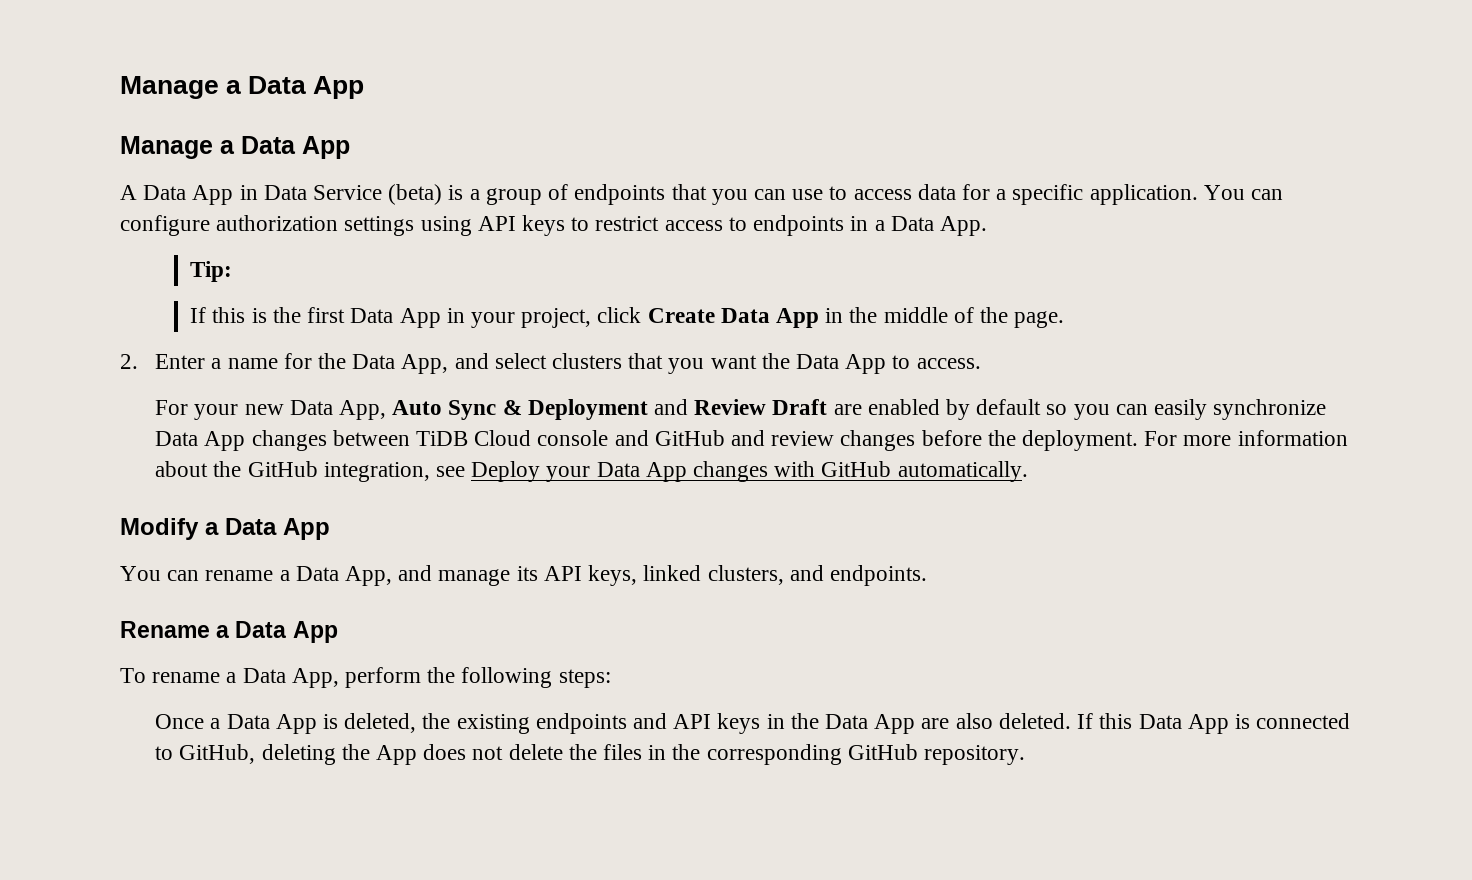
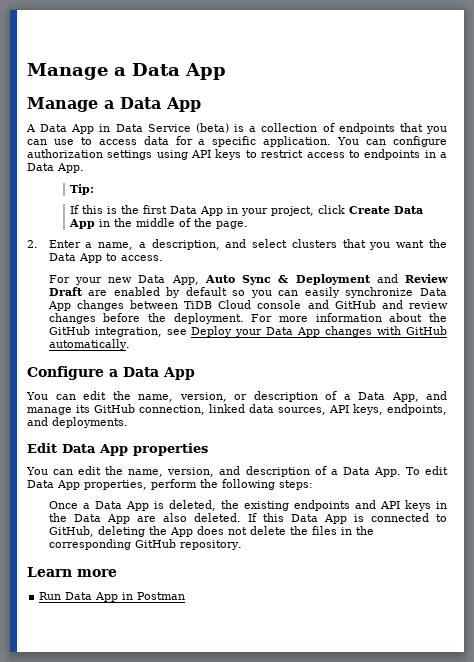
- A Data App in Data Service (beta) is a group of endpoints that you can use to access data for a specific application.
+ A Data App in Data Service (beta) is a collection of endpoints that you can use to access data for a specific application.
- 2. Enter a name for the Data App, and select clusters that you want the Data App to access.
+ 2. Enter a name, a description, and select clusters that you want the Data App to access.
- Modify a Data App
+ Configure a Data App
- You can rename a Data App, and manage its API keys, linked clusters, and endpoints.
- Rename a Data App
- To rename a Data App, perform the following steps:
+ You can edit the name, version, or description of a Data App, and manage its GitHub connection, linked data sources, API keys, endpoints, and deployments.
+ Edit Data App properties
+ You can edit the name, version, and description of a Data App. To edit Data App properties, perform the following steps:
+ Learn more
+ Run Data App in Postman

